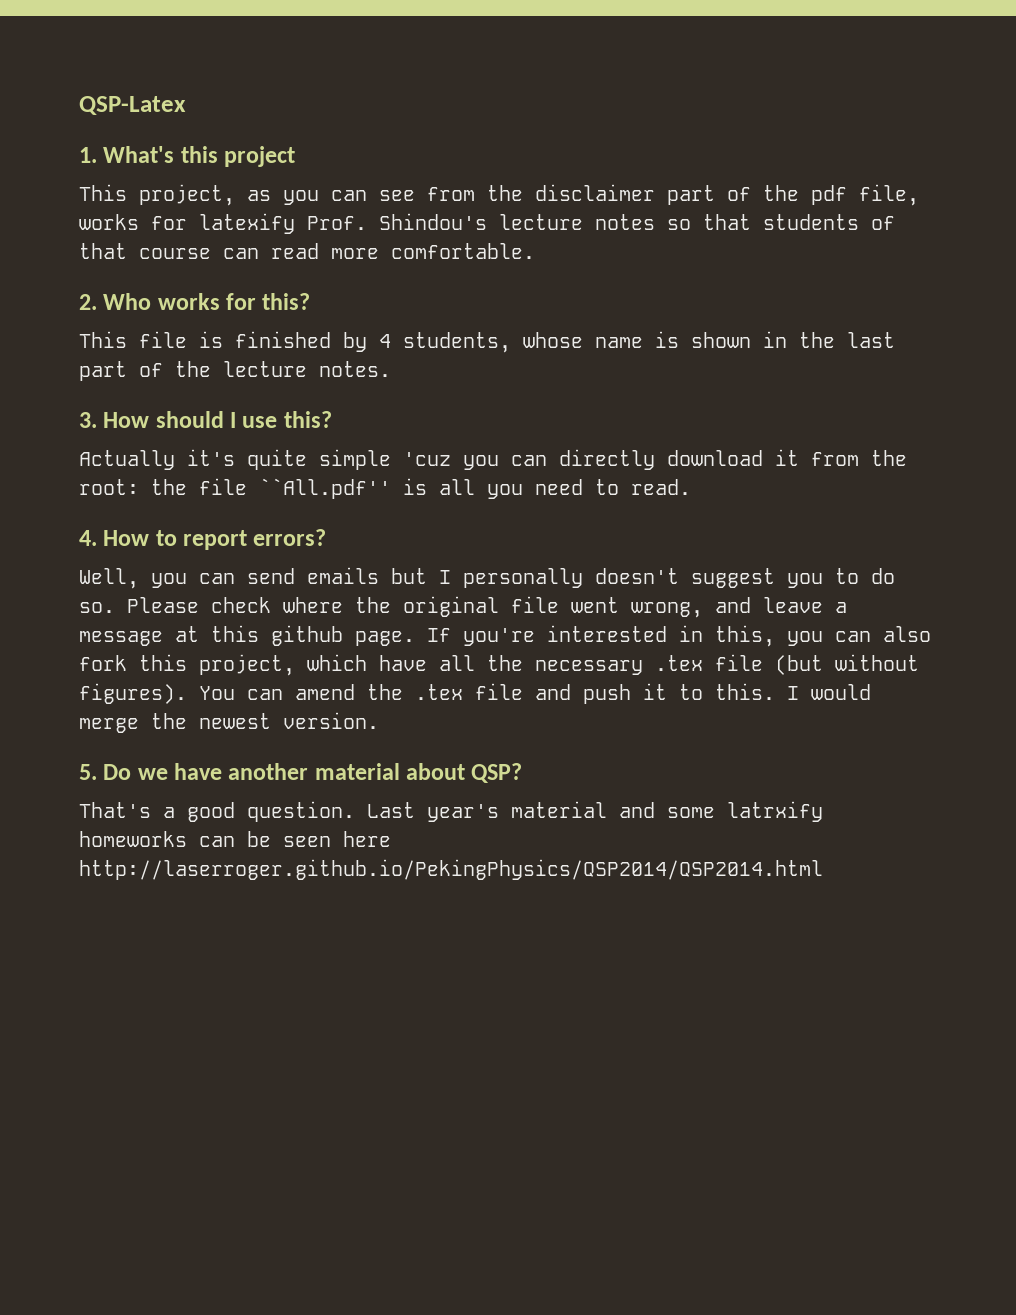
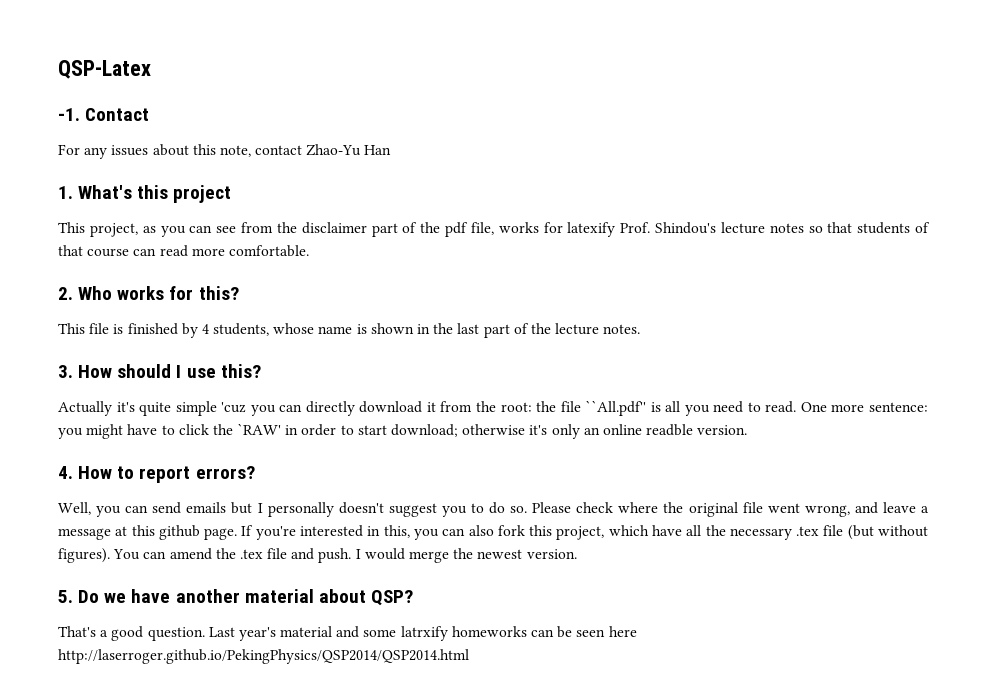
+ -1. Contact
+ For any issues about this note, contact Zhao-Yu Han
+ One more sentence: you might have to click the `RAW' in order to start download; otherwise it's only an online readble version.
- You can amend the .tex file and push it to this.
+ You can amend the .tex file and push.

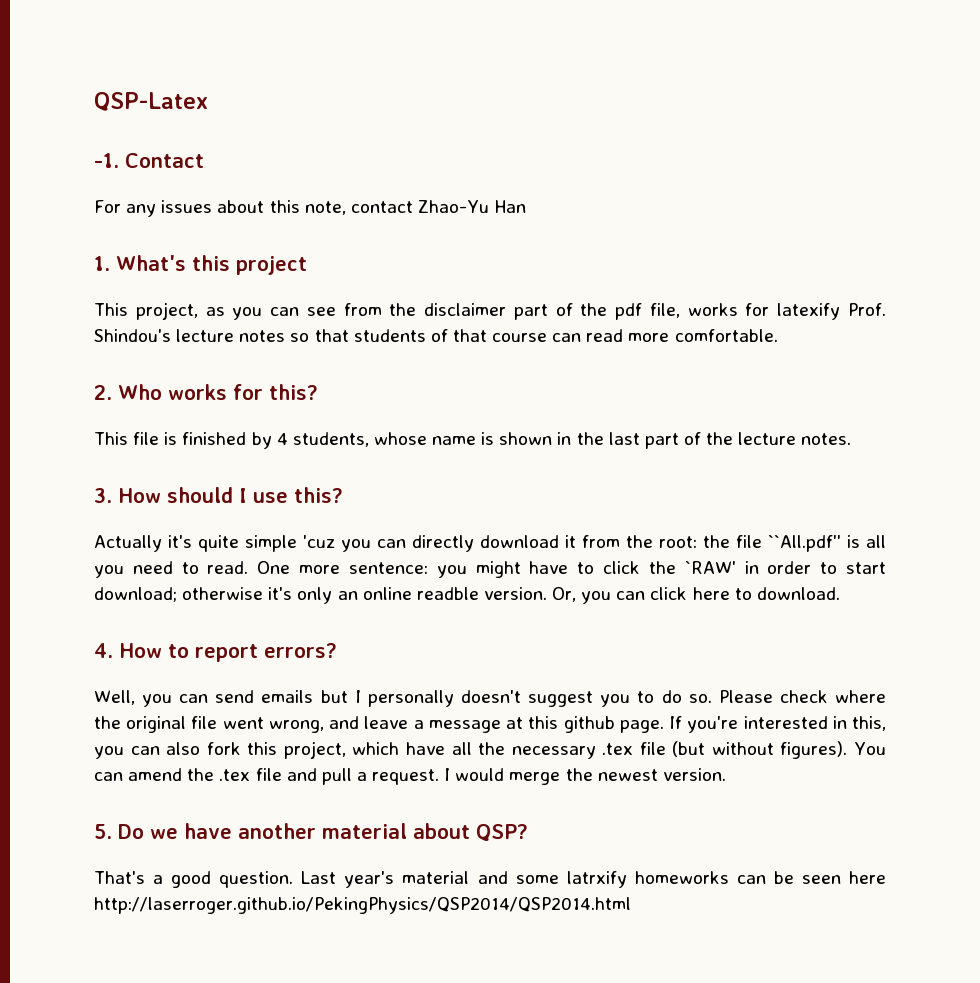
+ Or, you can click here to download.
- You can amend the .tex file and push.
+ You can amend the .tex file and pull a request.

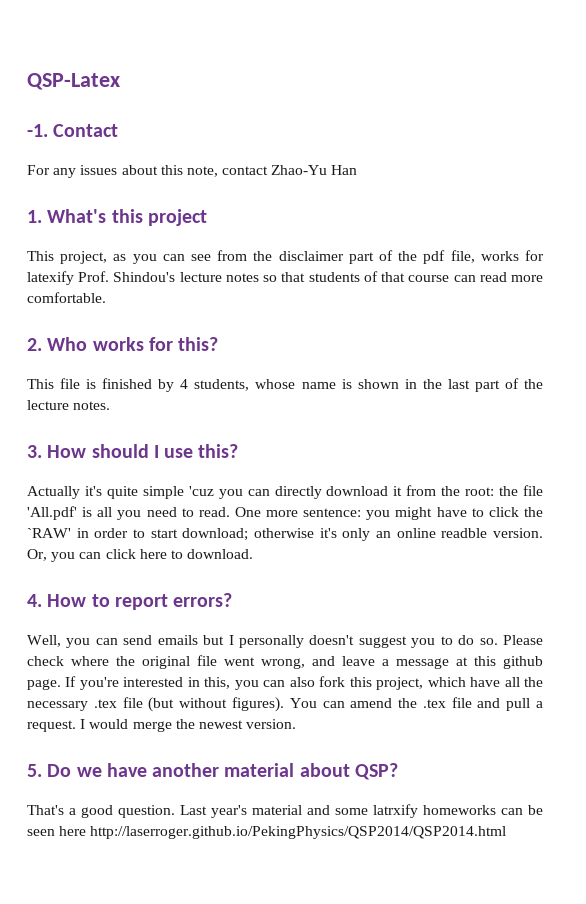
- Actually it's quite simple 'cuz you can directly download it from the root: the file ``All.pdf'' is all you need to read.
+ Actually it's quite simple 'cuz you can directly download it from the root: the file 'All.pdf' is all you need to read.

